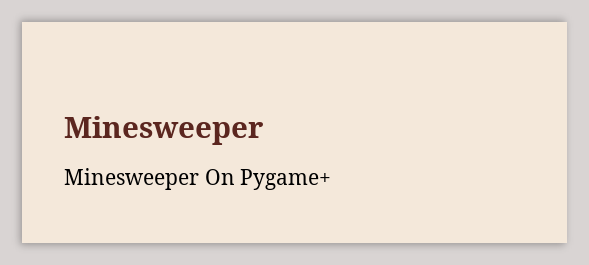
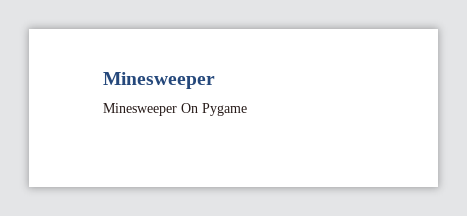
- Minesweeper On Pygame+
+ Minesweeper On Pygame

